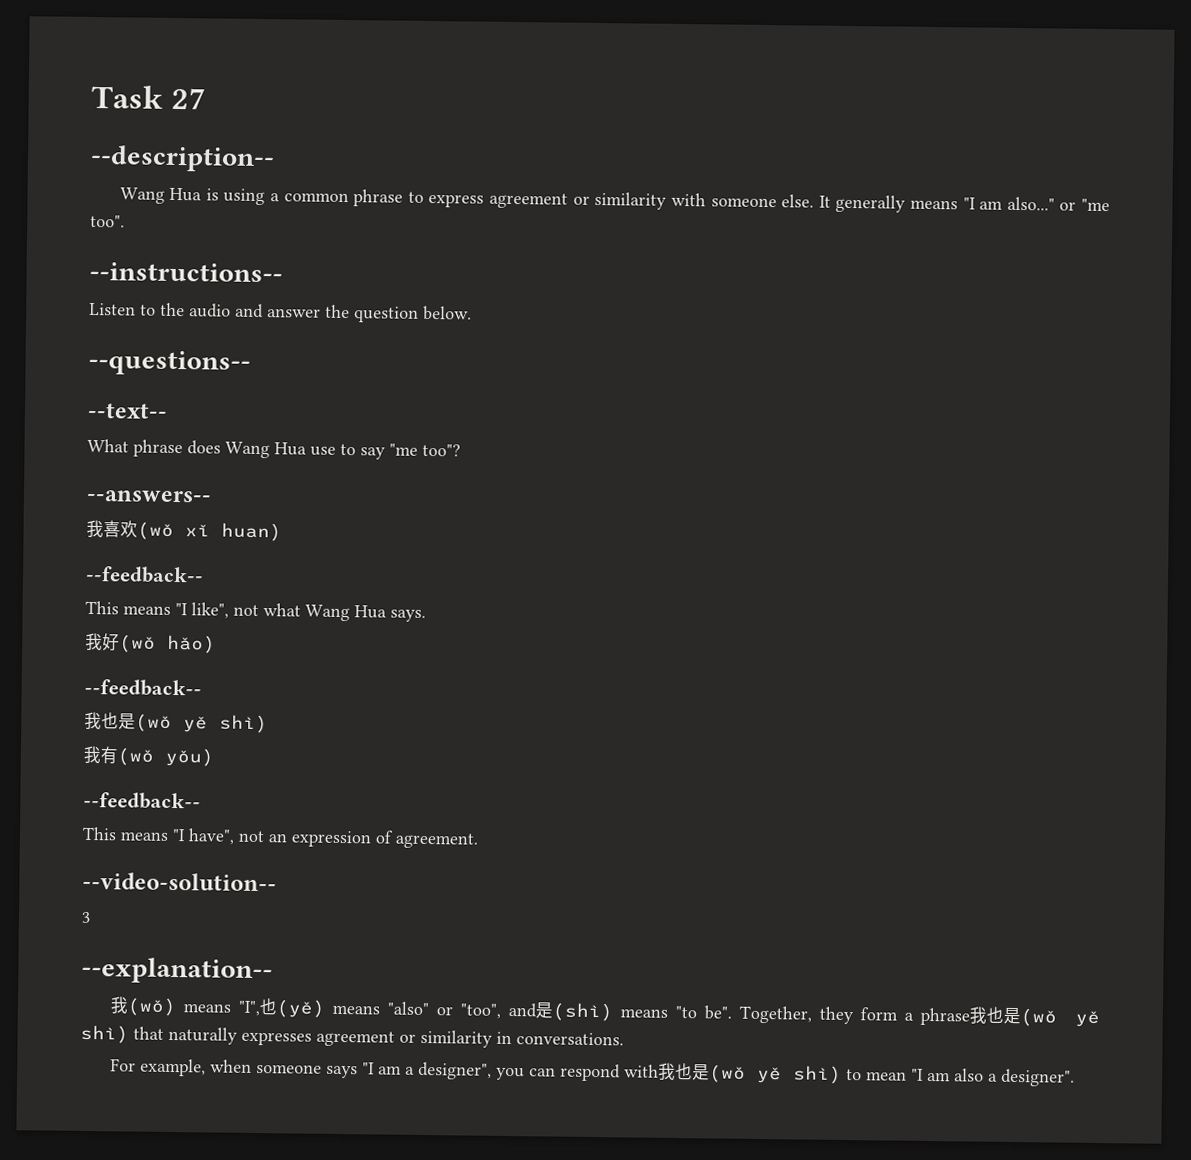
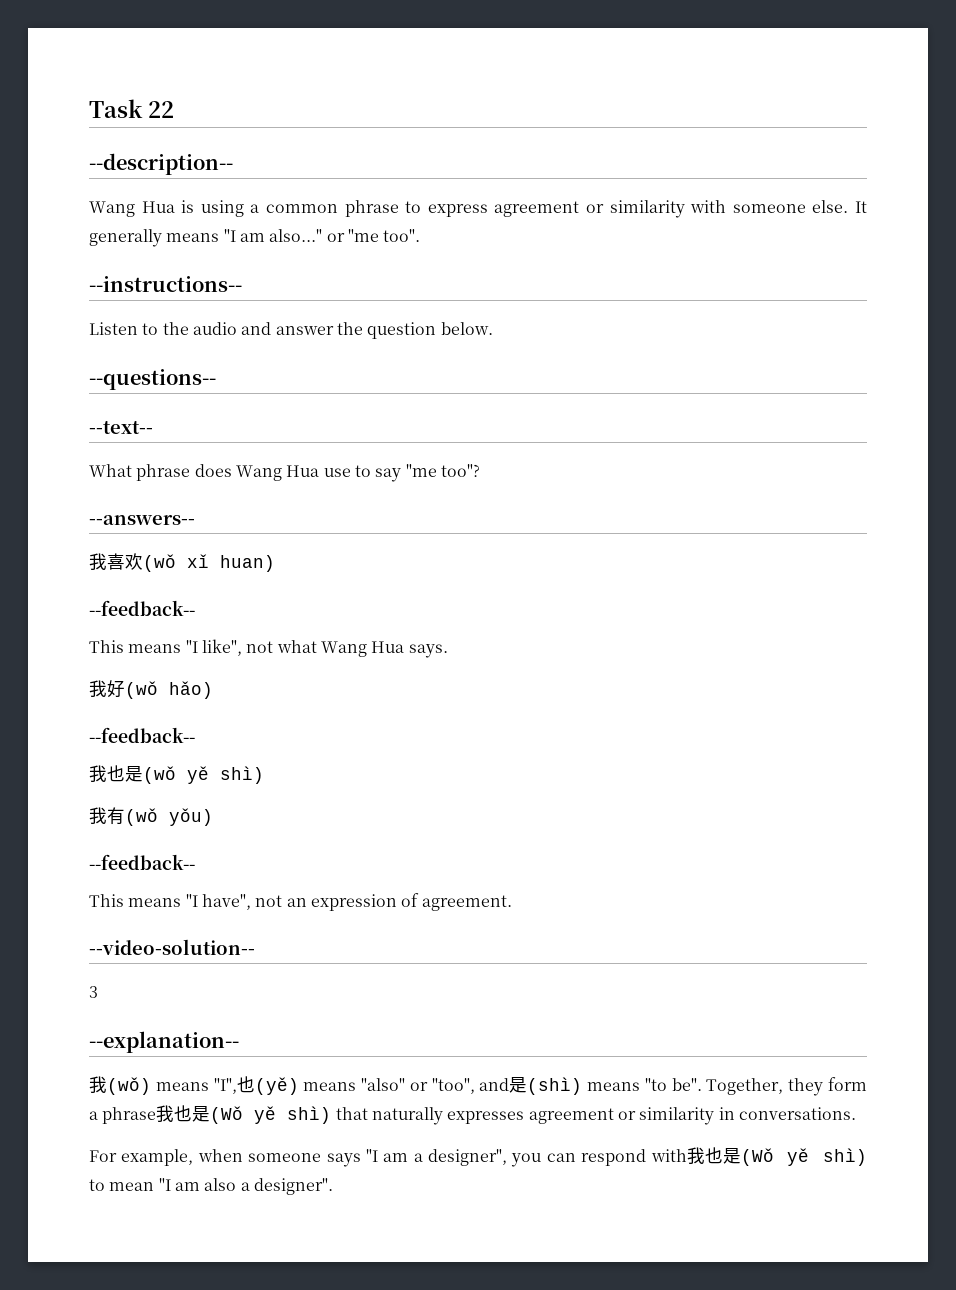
- Task 27
+ Task 22
- Together, they form a phrase我也是(wǒ yě shì) that naturally expresses agreement or similarity in conversations.
+ Together, they form a phrase我也是(Wǒ yě shì) that naturally expresses agreement or similarity in conversations.
- For example, when someone says "I am a designer", you can respond with我也是(wǒ yě shì) to mean "I am also a designer".
+ For example, when someone says "I am a designer", you can respond with我也是(Wǒ yě shì) to mean "I am also a designer".

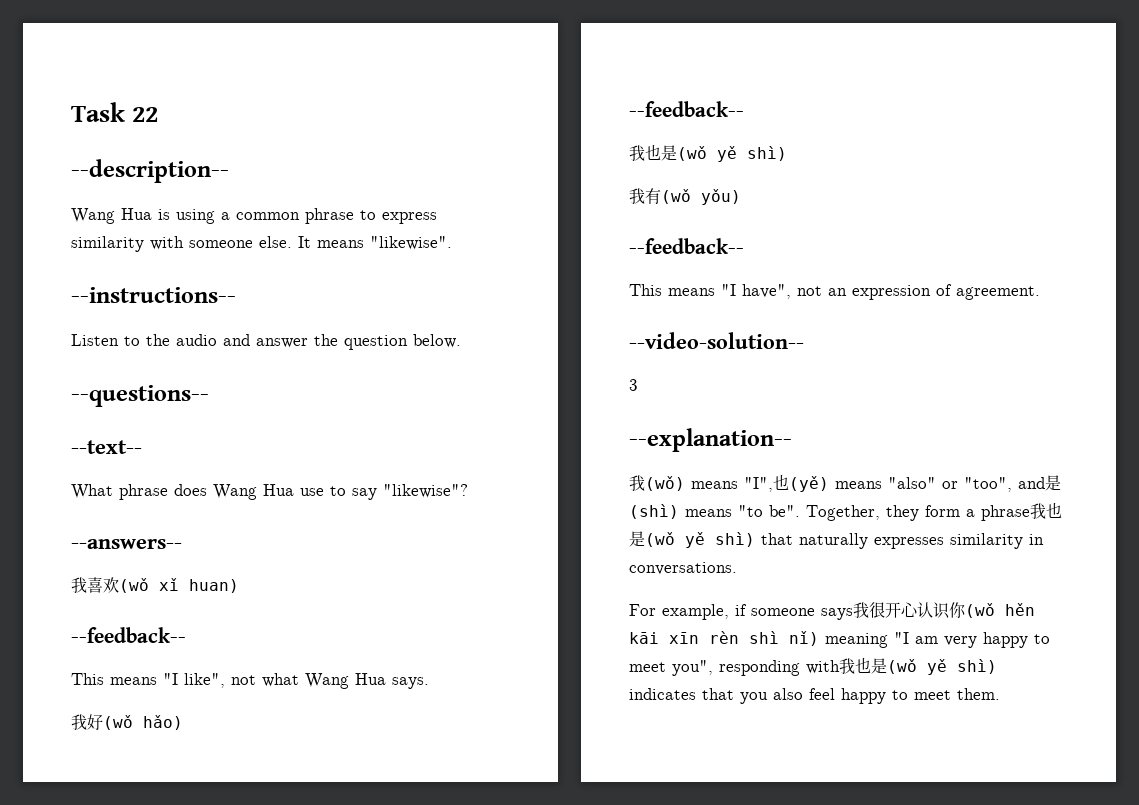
- Wang Hua is using a common phrase to express agreement or similarity with someone else.
+ Wang Hua is using a common phrase to express similarity with someone else.
- It generally means "I am also..." or "me too".
+ It means "likewise".
- What phrase does Wang Hua use to say "me too"?
+ What phrase does Wang Hua use to say "likewise"?
- Together, they form a phrase我也是(Wǒ yě shì) that naturally expresses agreement or similarity in conversations.
+ Together, they form a phrase我也是(wǒ yě shì) that naturally expresses similarity in conversations.
- For example, when someone says "I am a designer", you can respond with我也是(Wǒ yě shì) to mean "I am also a designer".
+ For example, if someone says我很开心认识你(wǒ hěn kāi xīn rèn shì nǐ) meaning "I am very happy to meet you", responding with我也是(wǒ yě shì) indicates that you also feel happy to meet them.

